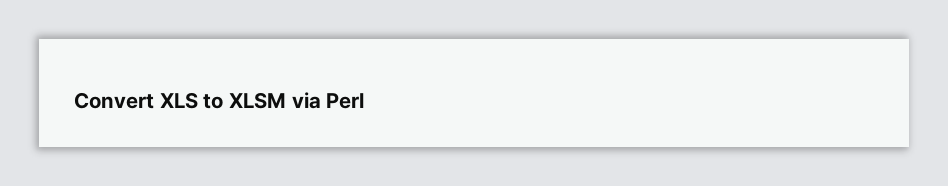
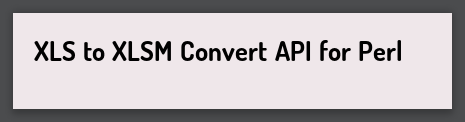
- Convert XLS to XLSM via Perl
+ XLS to XLSM Convert API for Perl

